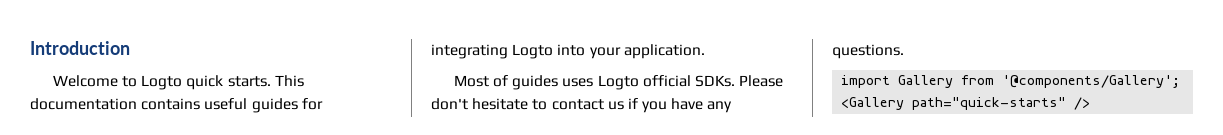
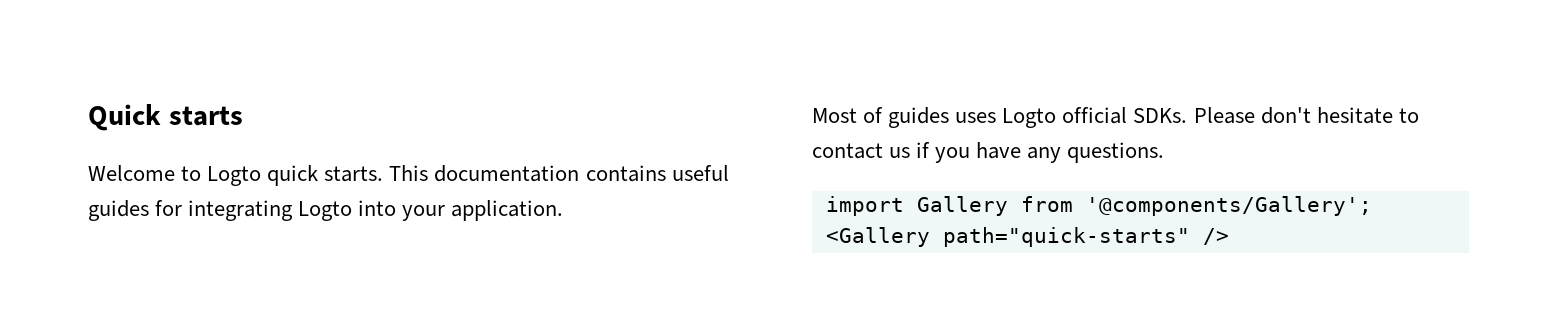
- Introduction
+ Quick starts

